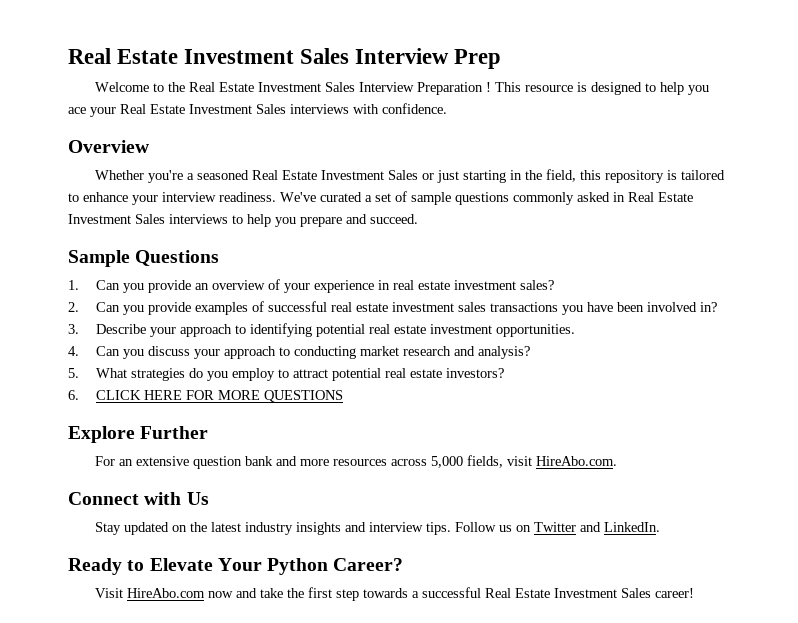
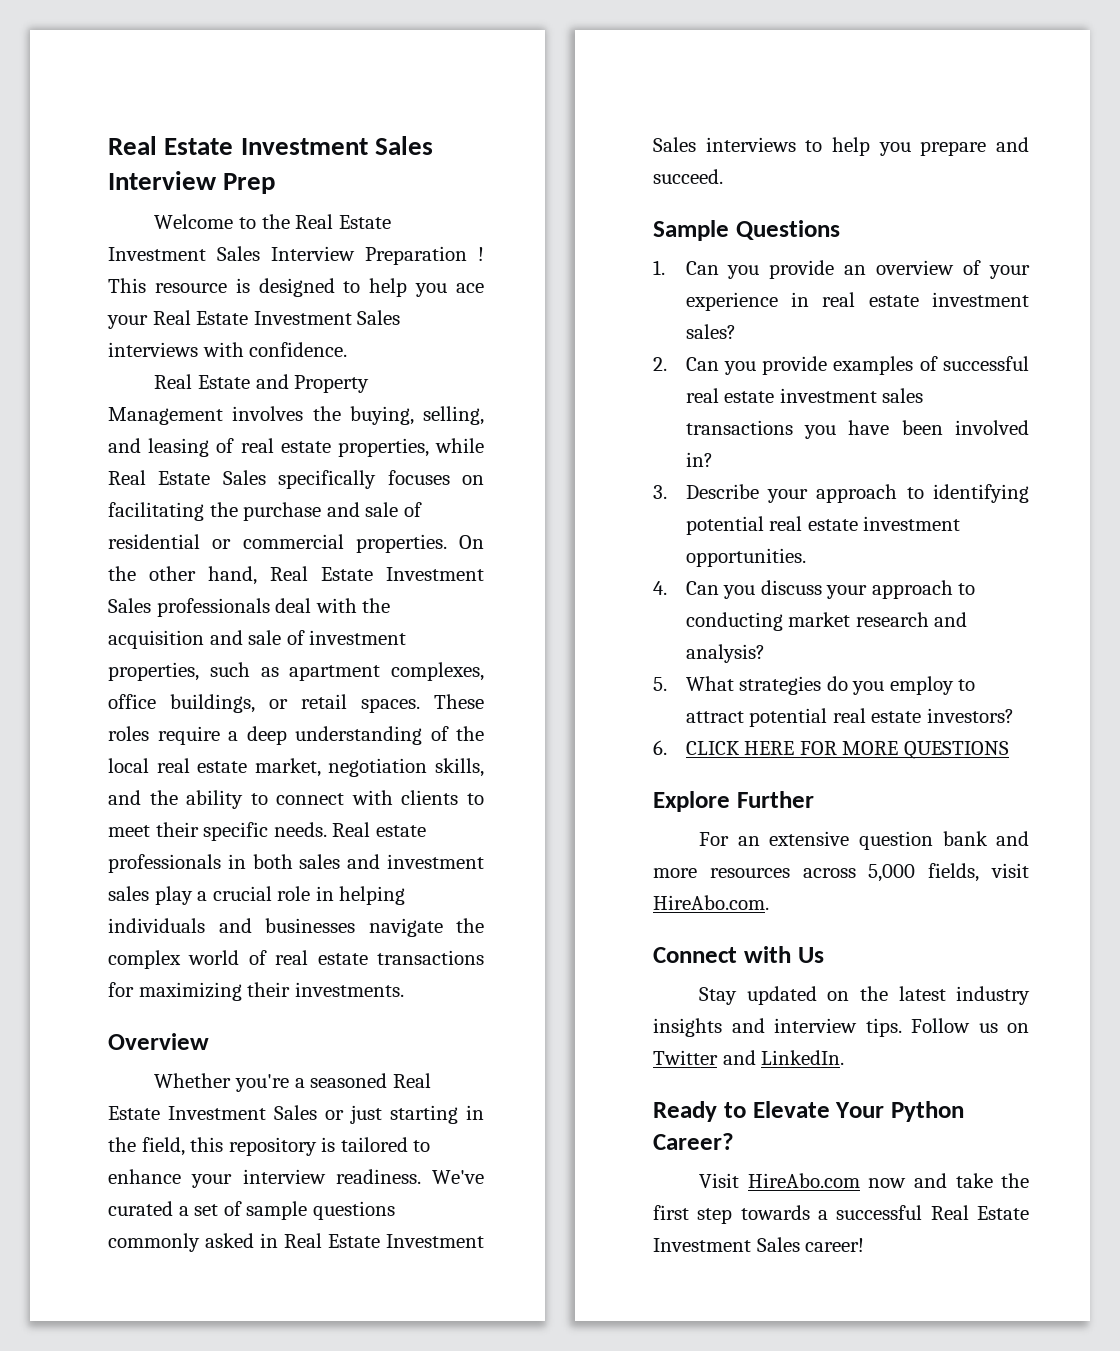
+ Real Estate and Property Management involves the buying, selling, and leasing of real estate properties, while Real Estate Sales specifically focuses on facilitating the purchase and sale of residential or commercial properties. On the other hand, Real Estate Investment Sales professionals deal with the acquisition and sale of investment properties, such as apartment complexes, office buildings, or retail spaces. These roles require a deep understanding of the local real estate market, negotiation skills, and the ability to connect with clients to meet their specific needs. Real estate professionals in both sales and investment sales play a crucial role in helping individuals and businesses navigate the complex world of real estate transactions for maximizing their investments.

